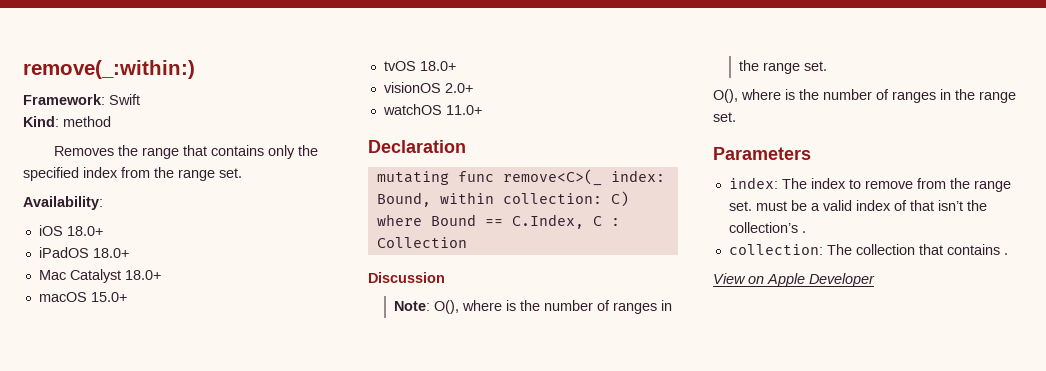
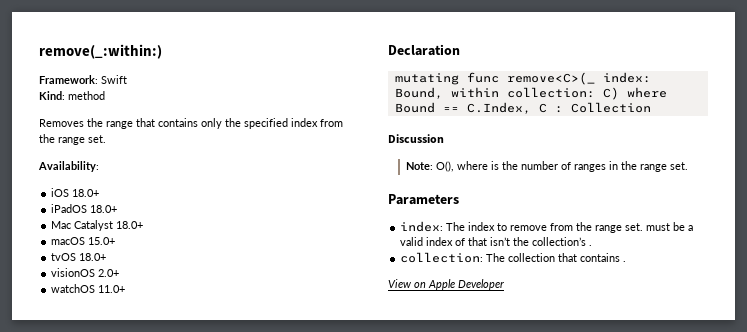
  Note: O(), where is the number of ranges in the range set.
- O(), where is the number of ranges in the range set.

